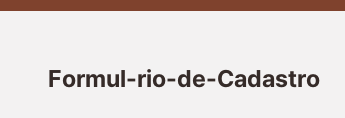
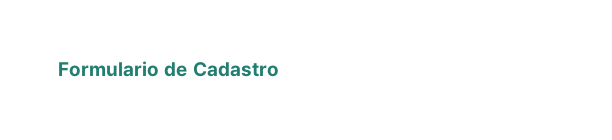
- Formul-rio-de-Cadastro
+ Formulario de Cadastro

